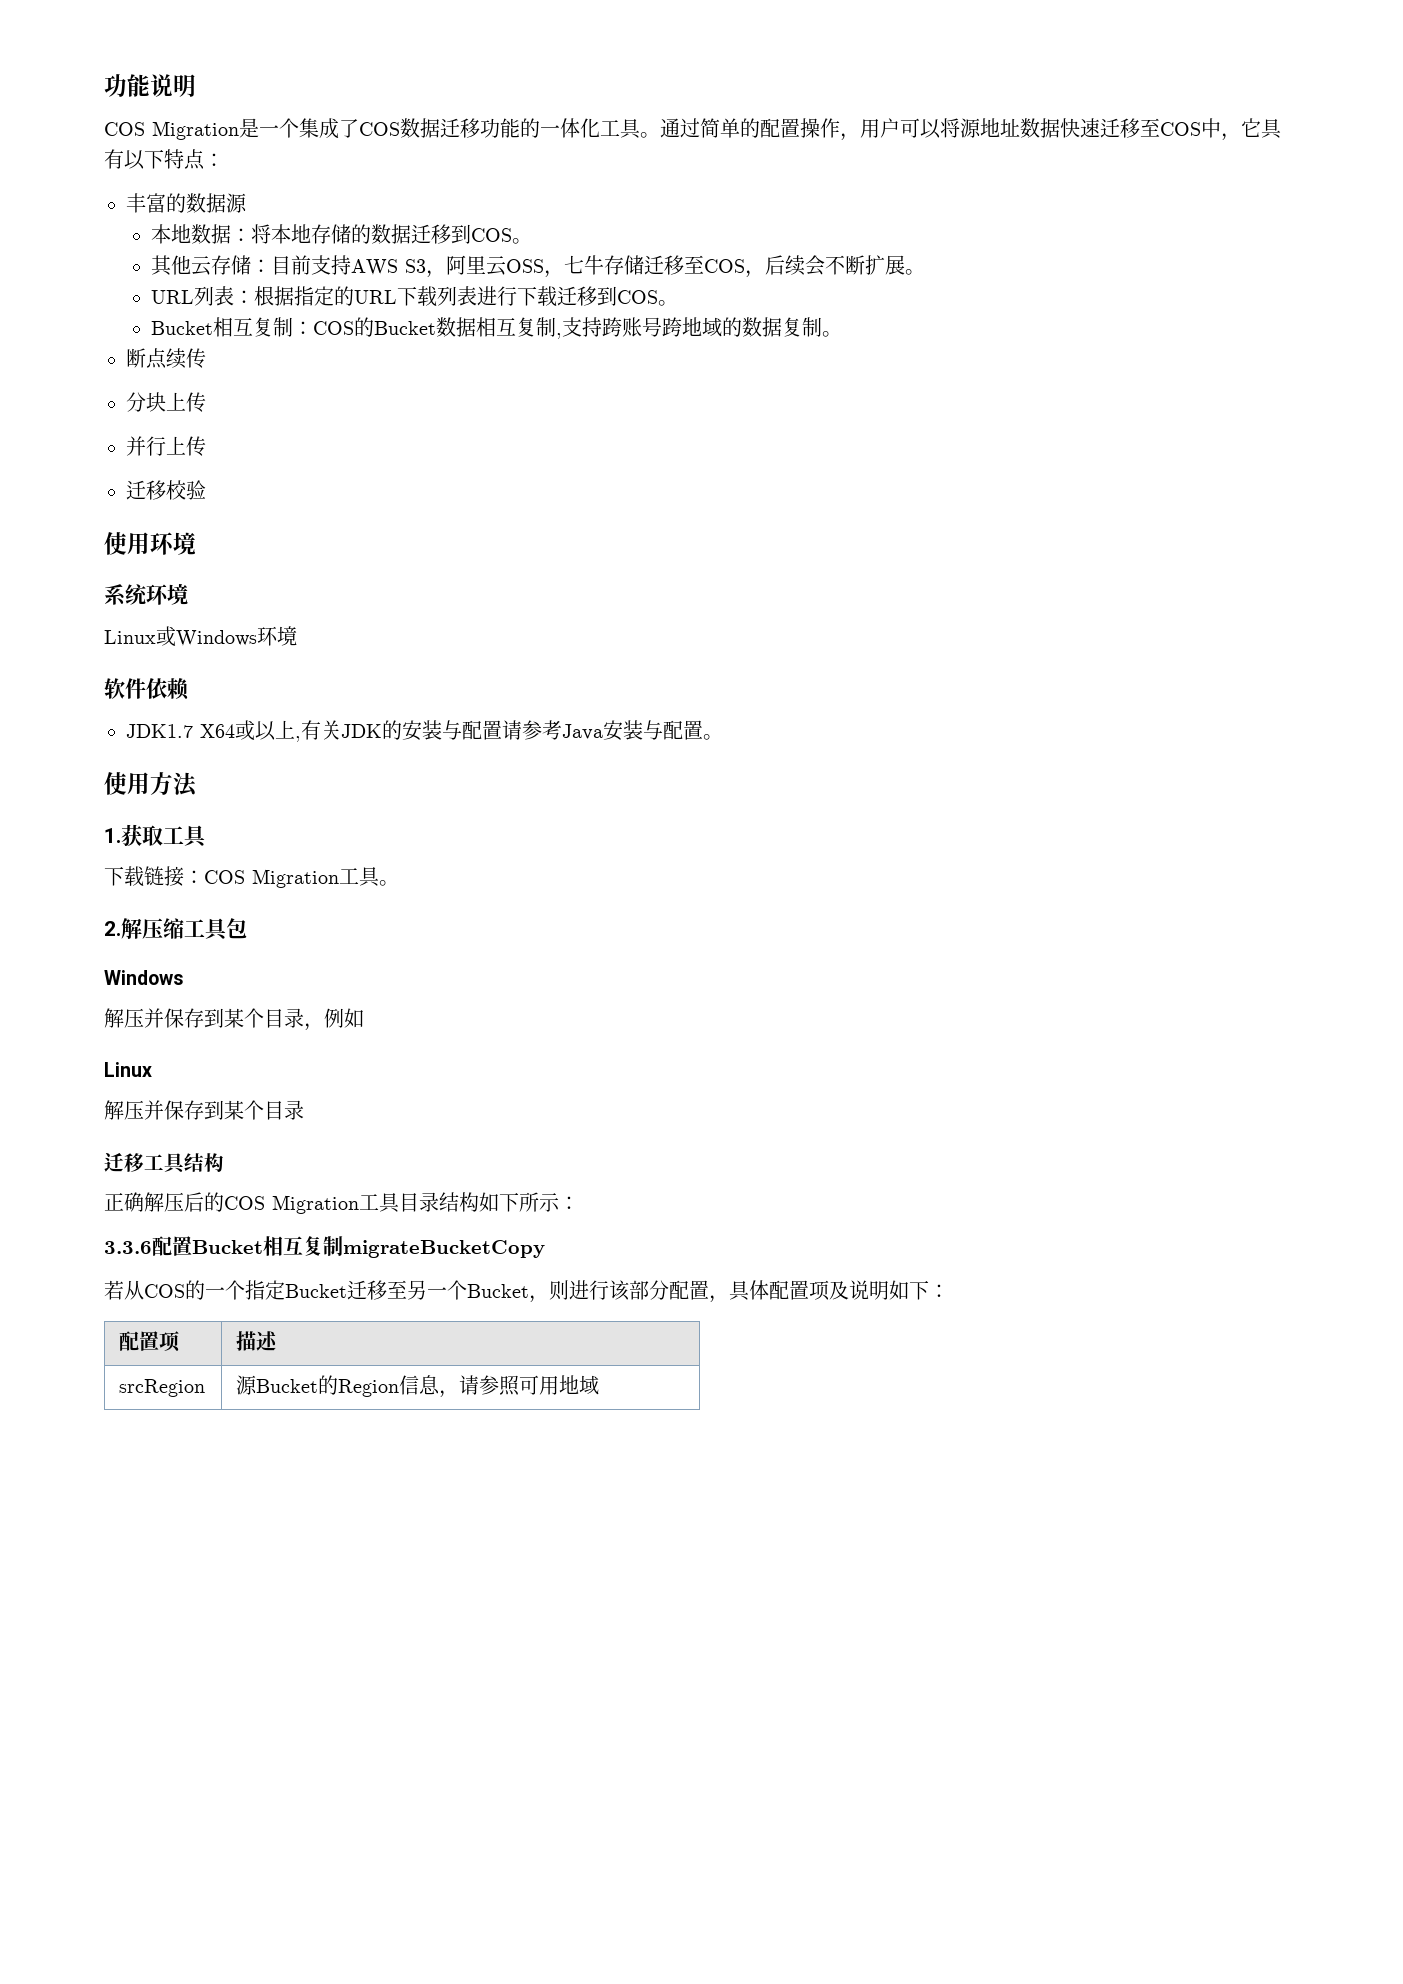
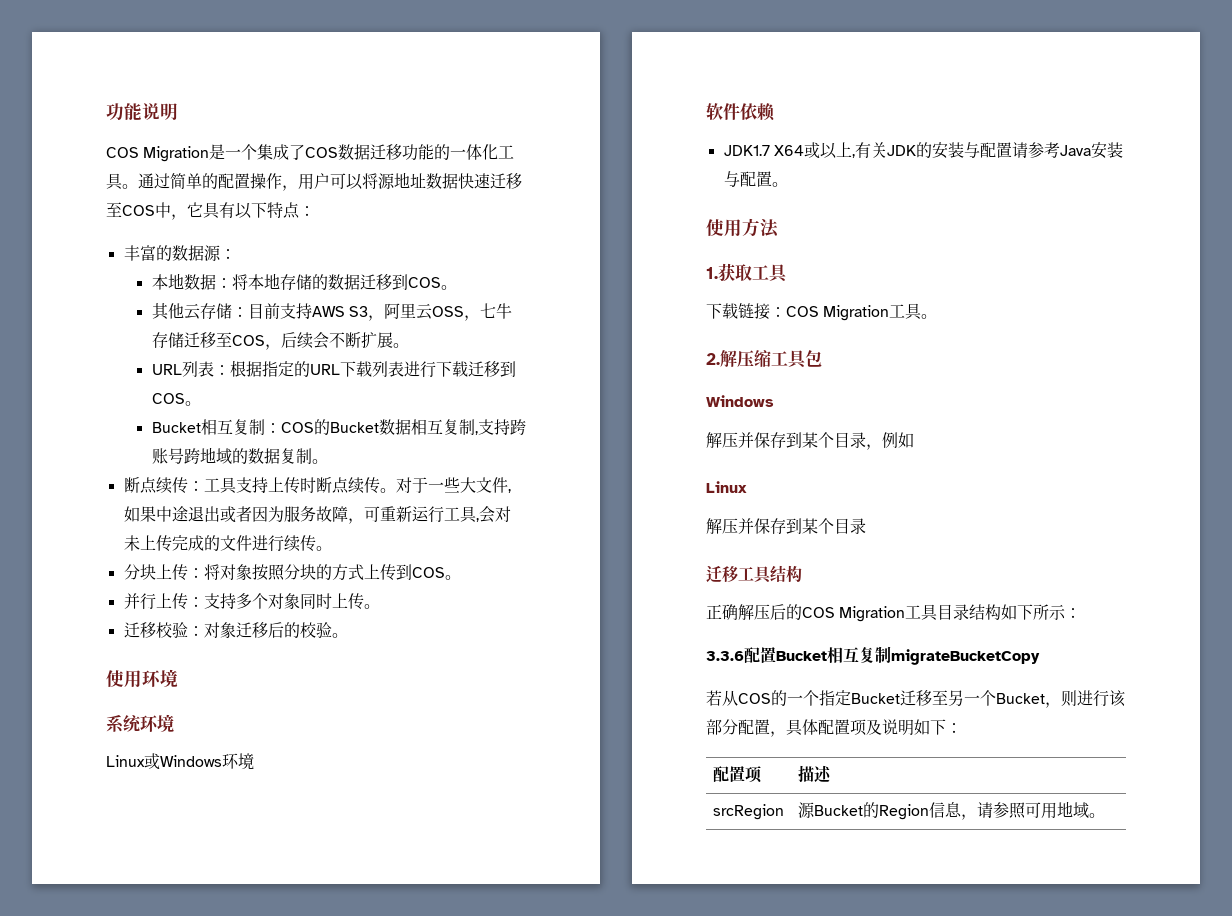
- 丰富的数据源
+ 丰富的数据源：
- 断点续传
- 分块上传
- 并行上传
- 迁移校验
+ 断点续传：工具支持上传时断点续传。对于一些大文件,如果中途退出或者因为服务故障，可重新运行工具,会对未上传完成的文件进行续传。
+ 分块上传：将对象按照分块的方式上传到COS。
+ 并行上传：支持多个对象同时上传。
+ 迁移校验：对象迁移后的校验。
- srcRegion | 源Bucket的Region信息，请参照可用地域
+ srcRegion | 源Bucket的Region信息，请参照可用地域。

